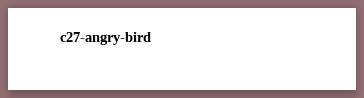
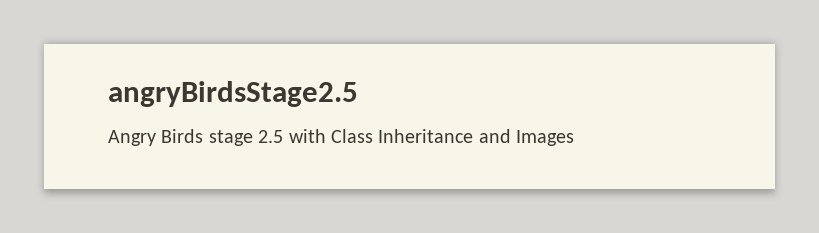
- c27-angry-bird
+ angryBirdsStage2.5
+ Angry Birds stage 2.5 with Class Inheritance and Images

